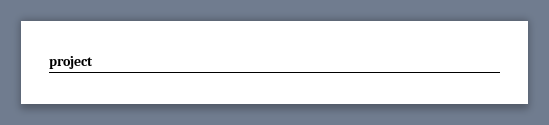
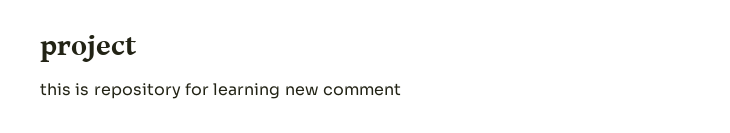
+ this is repository for learning new comment

